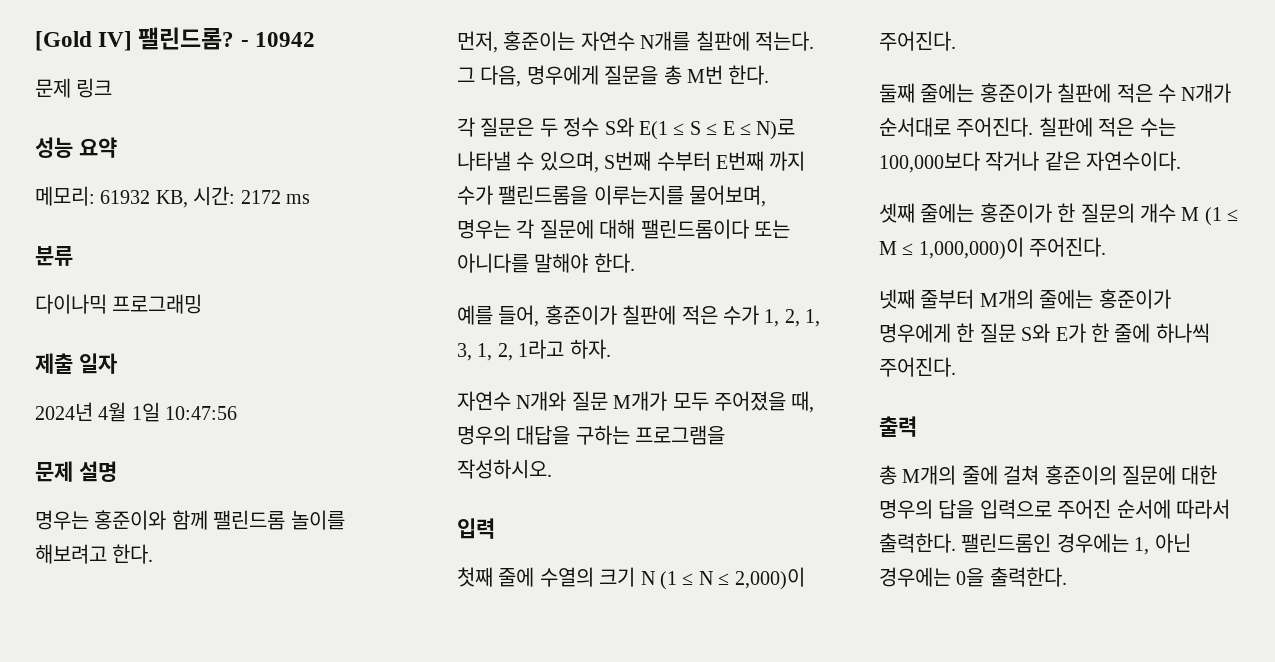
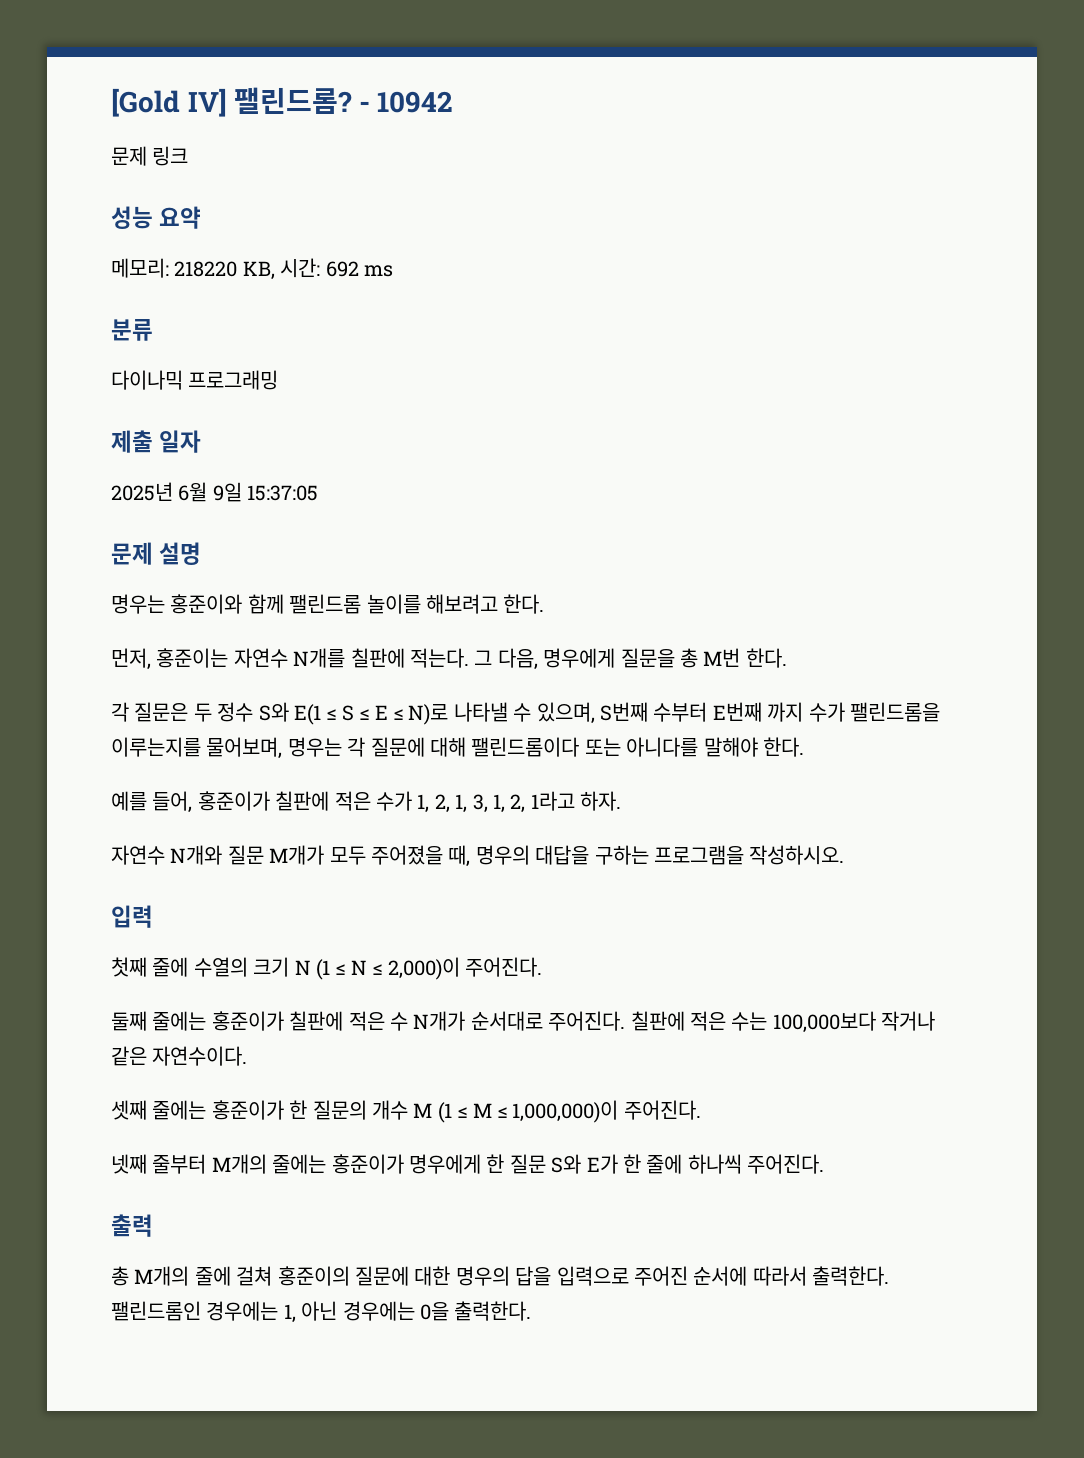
- 메모리: 61932 KB, 시간: 2172 ms
+ 메모리: 218220 KB, 시간: 692 ms
- 2024년 4월 1일 10:47:56
+ 2025년 6월 9일 15:37:05

